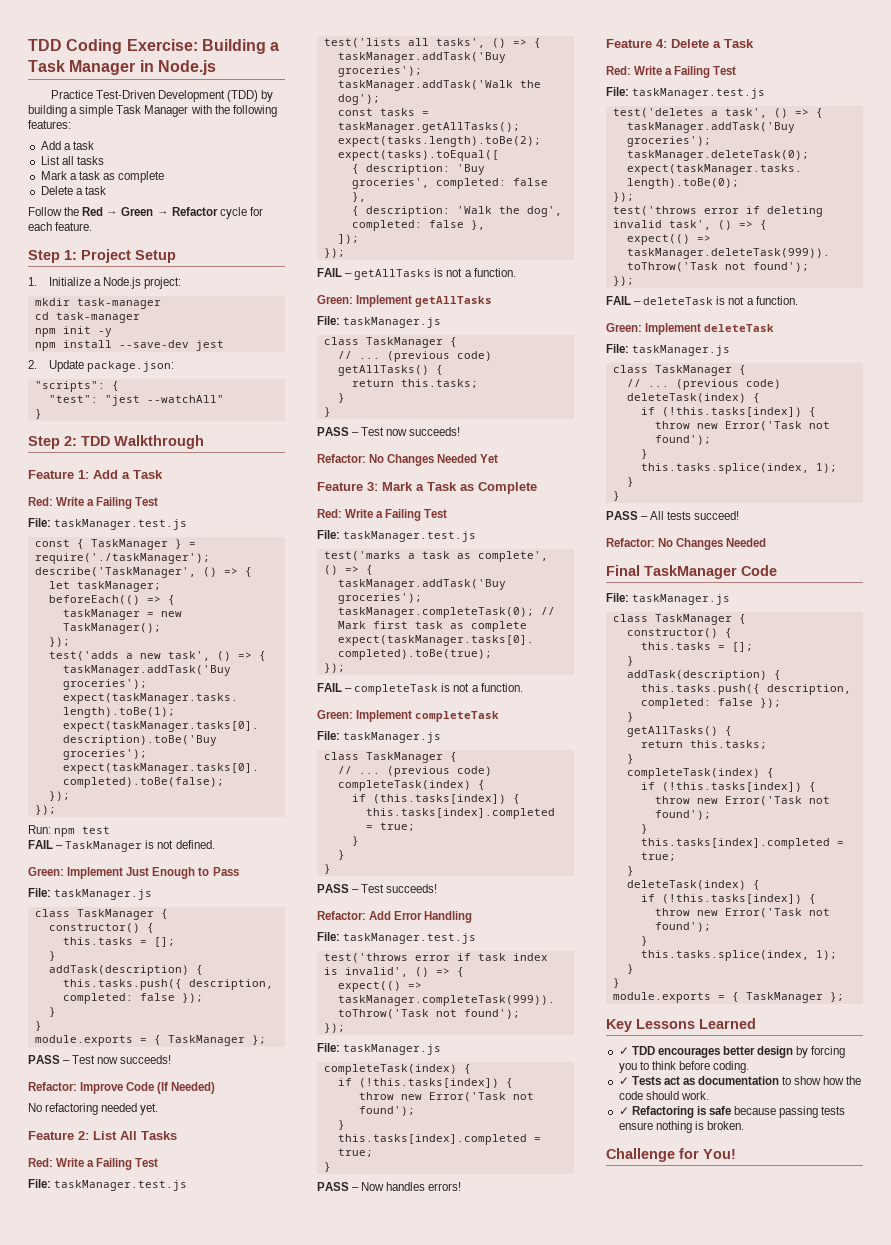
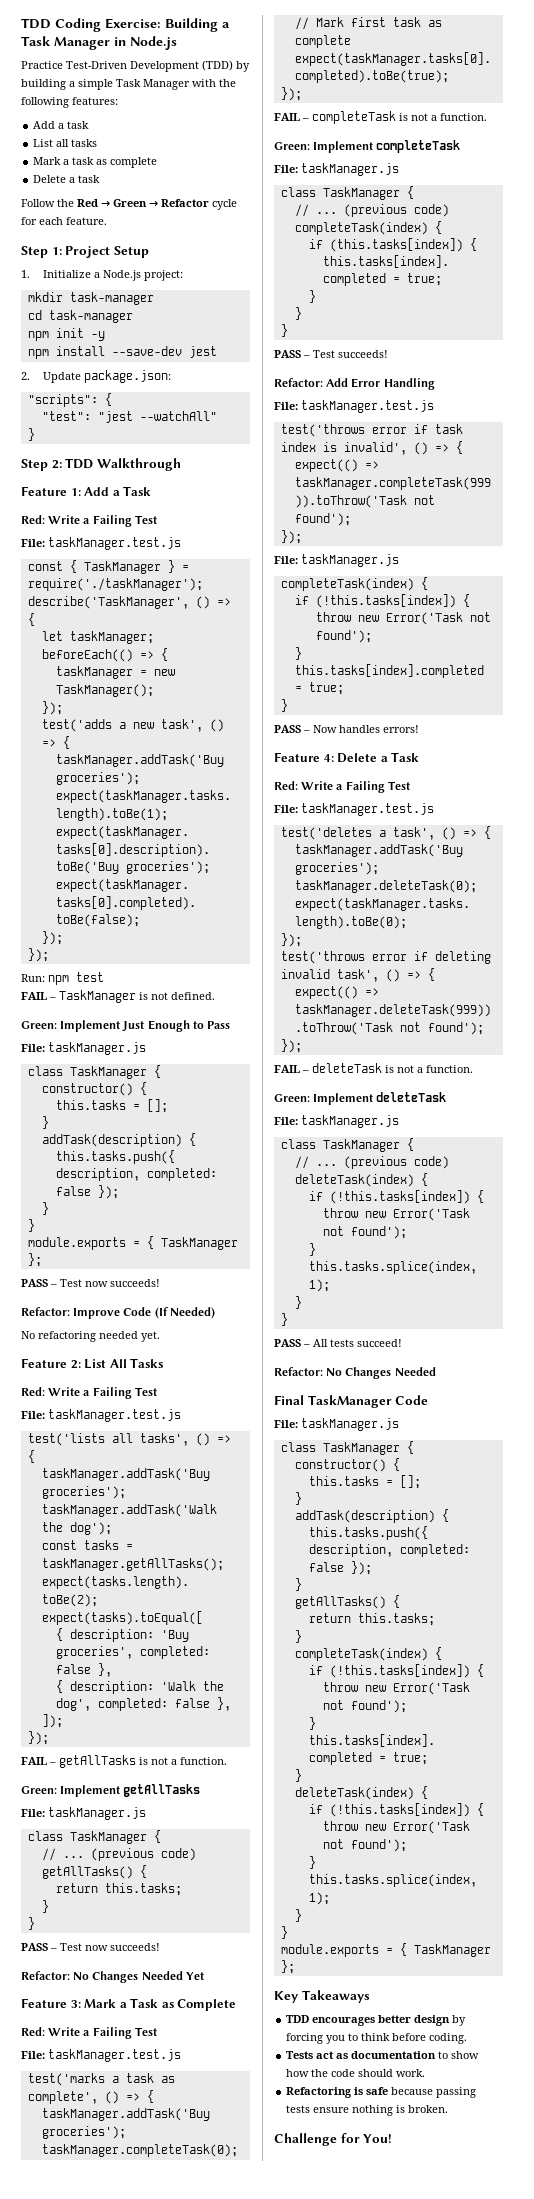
- Key Lessons Learned
- ✓ TDD encourages better design by forcing you to think before coding.
+ Key Takeaways
+ TDD encourages better design by forcing you to think before coding.
- ✓ Tests act as documentation to show how the code should work.
+ Tests act as documentation to show how the code should work.
- ✓ Refactoring is safe because passing tests ensure nothing is broken.
+ Refactoring is safe because passing tests ensure nothing is broken.

